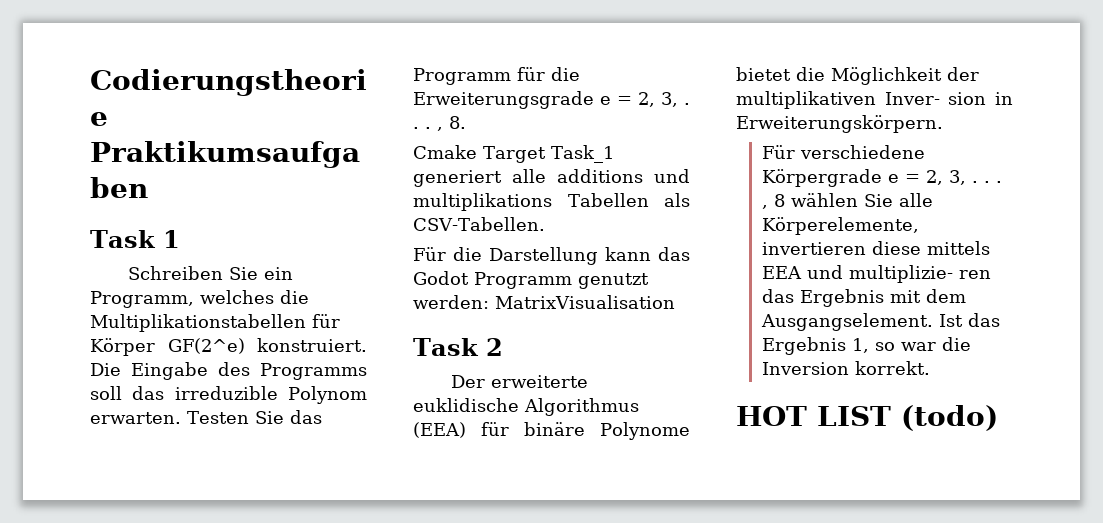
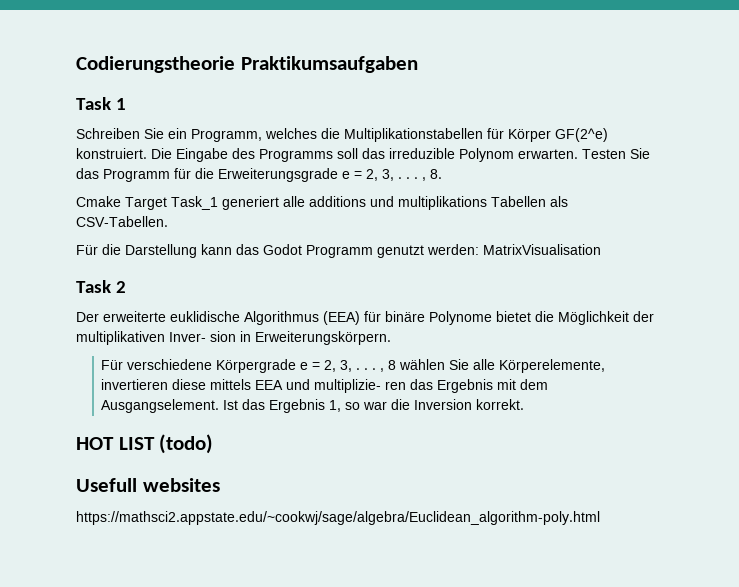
+ Usefull websites
+ https://mathsci2.appstate.edu/~cookwj/sage/algebra/Euclidean_algorithm-poly.html

